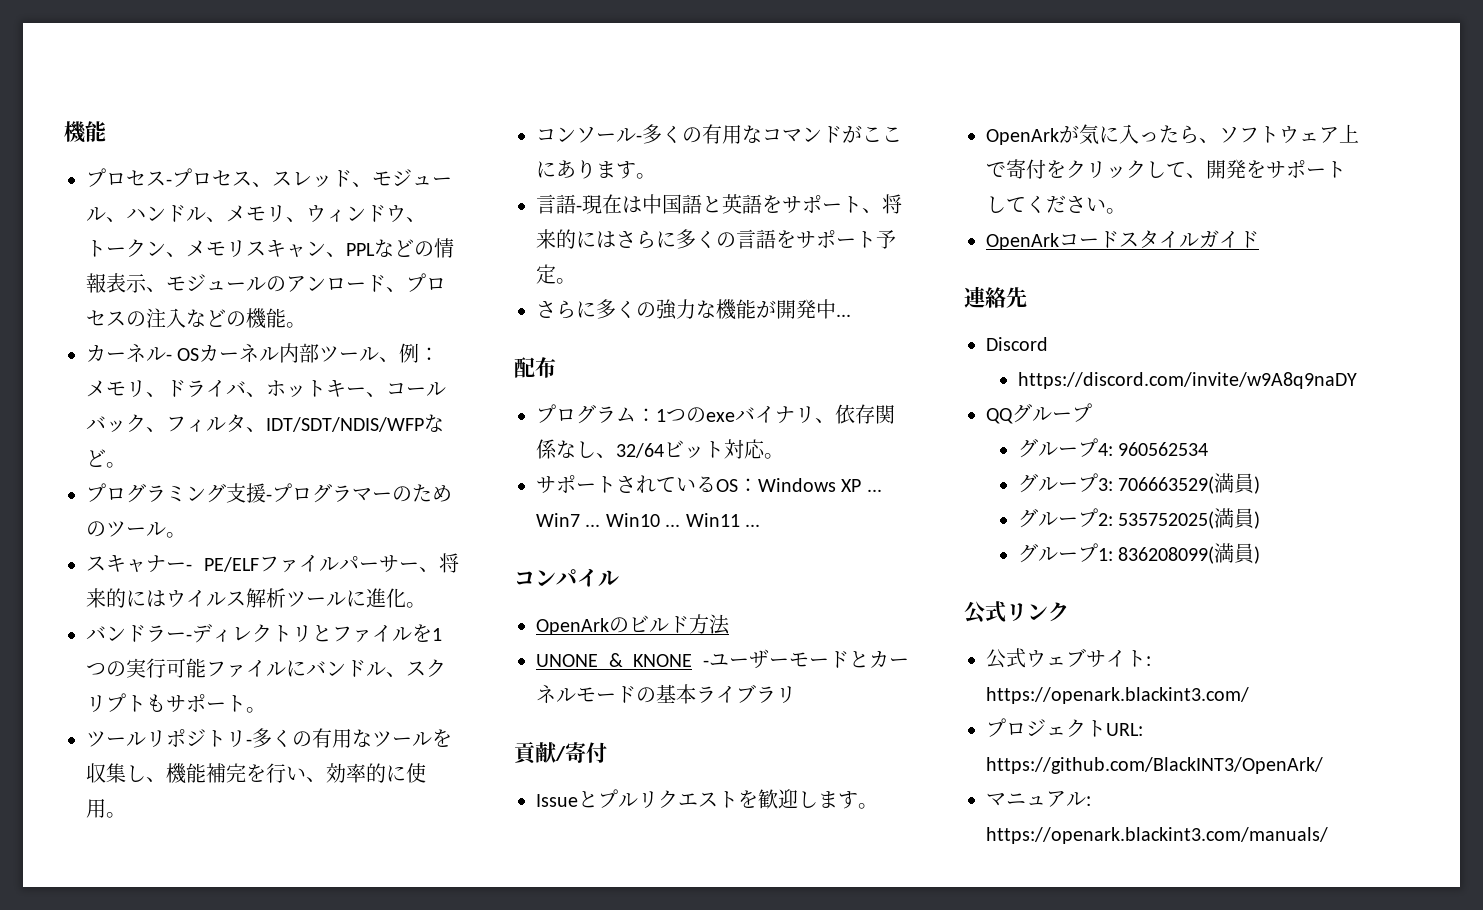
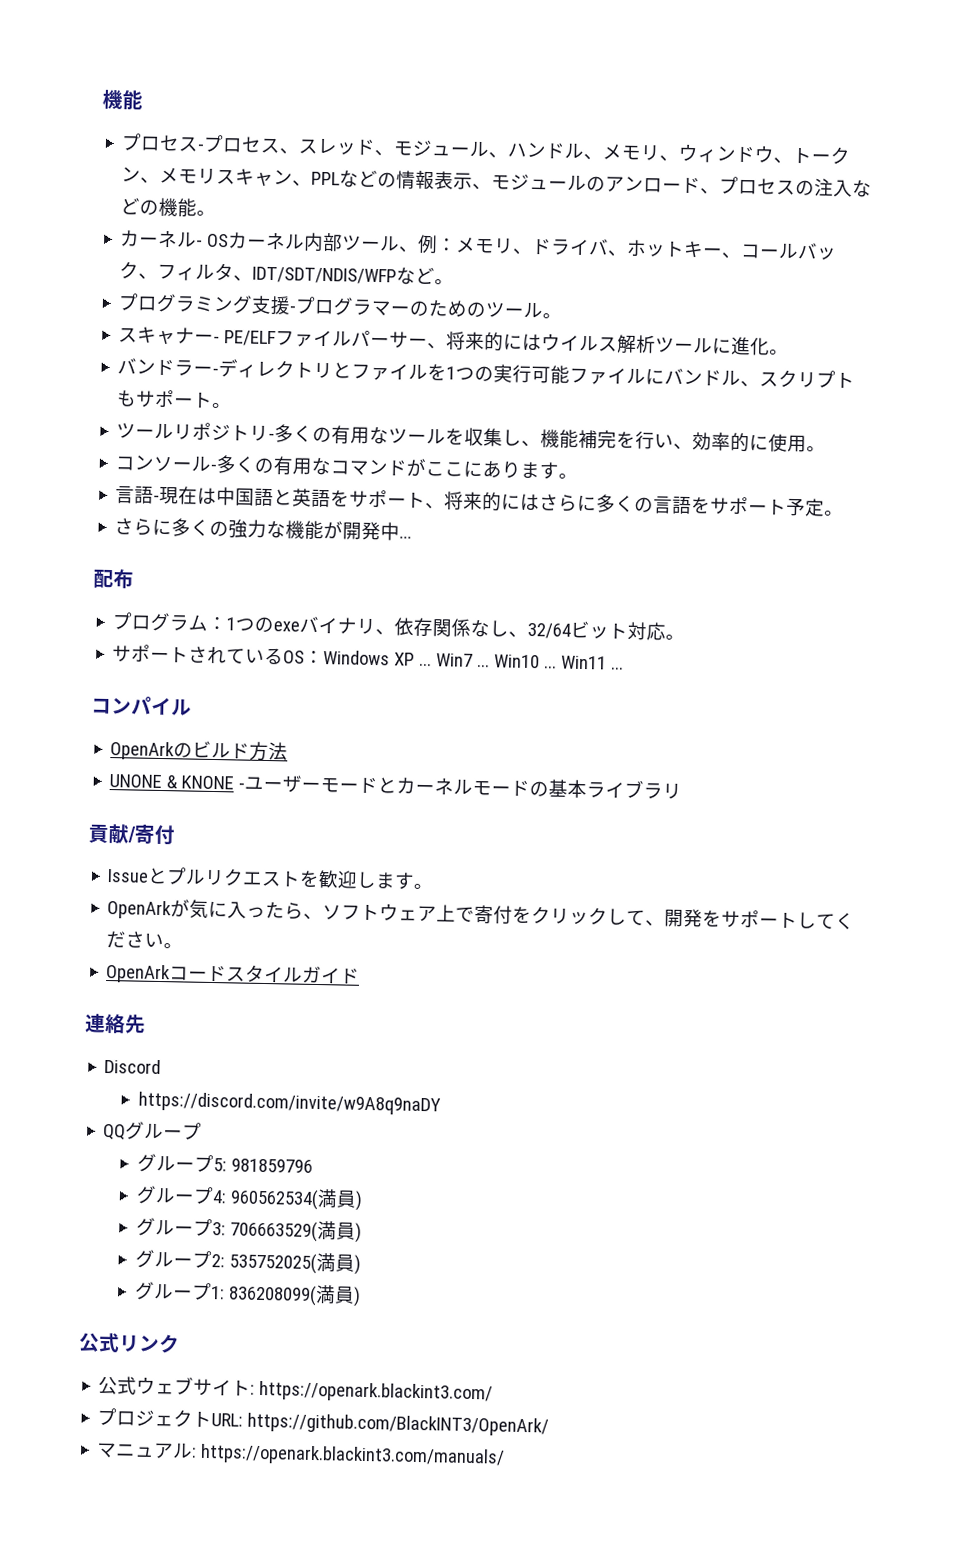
+ グループ5: 981859796
- グループ4: 960562534
+ グループ4: 960562534(満員)

